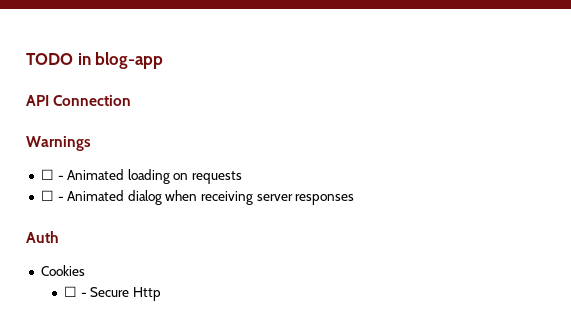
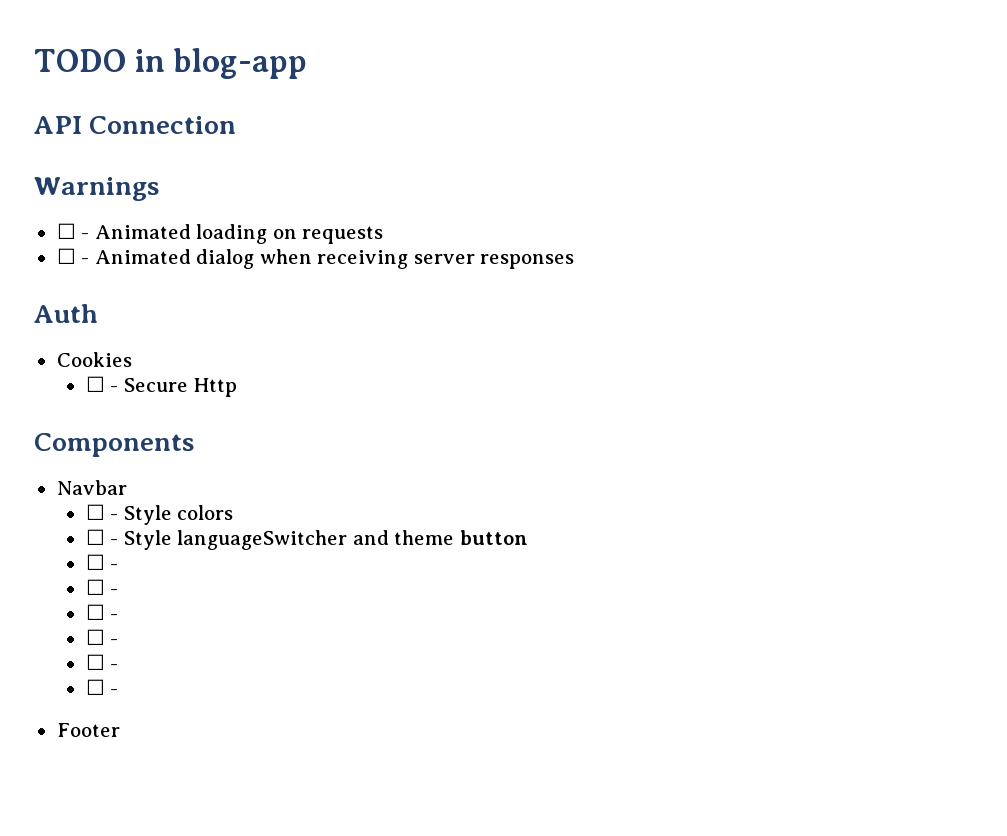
+ Components
+ Navbar
+ ☐ - Style colors
+ ☐ - Style languageSwitcher and theme button
+ ☐ -
+ ☐ -
+ ☐ -
+ ☐ -
+ ☐ -
+ ☐ -
+ Footer

